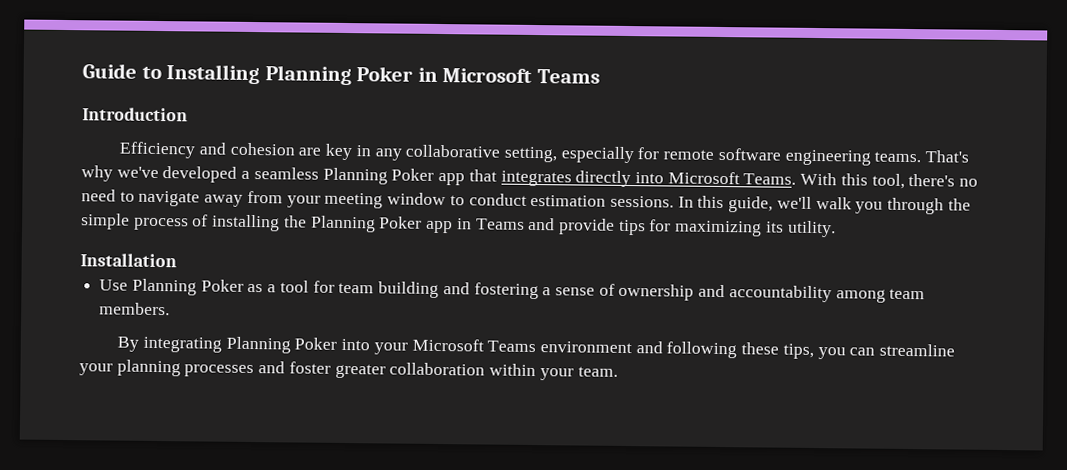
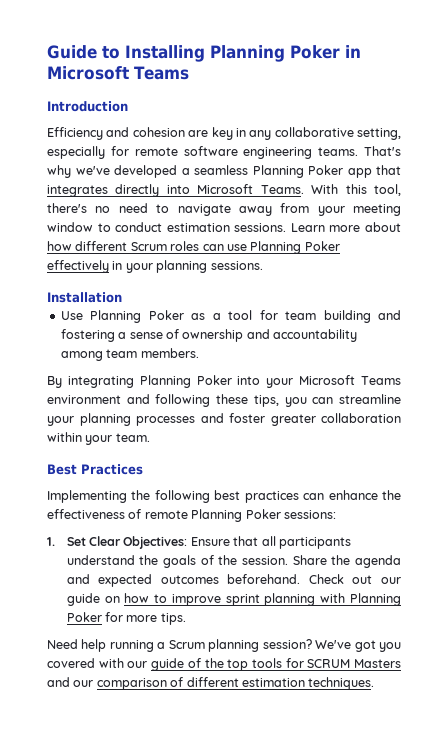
- In this guide, we'll walk you through the simple process of installing the Planning Poker app in Teams and provide tips for maximizing its utility.
+ Learn more about how different Scrum roles can use Planning Poker effectively in your planning sessions.
+ Best Practices
+ Implementing the following best practices can enhance the effectiveness of remote Planning Poker sessions:
+ 1. Set Clear Objectives: Ensure that all participants understand the goals of the session. Share the agenda and expected outcomes beforehand. Check out our guide on how to improve sprint planning with Planning Poker for more tips.
+ Need help running a Scrum planning session? We've got you covered with our guide of the top tools for SCRUM Masters and our comparison of different estimation techniques.

